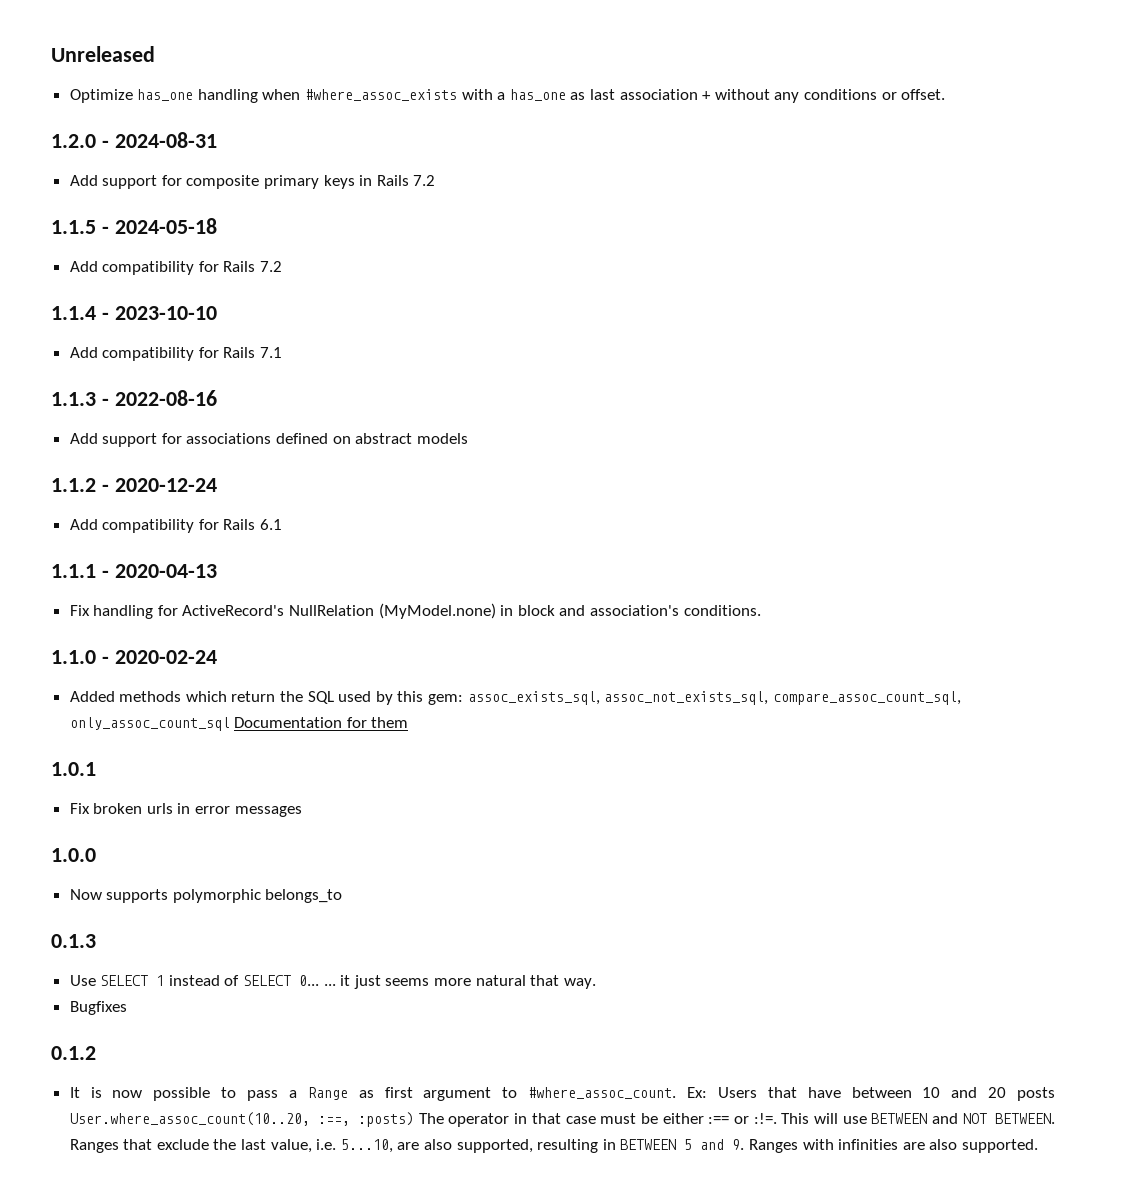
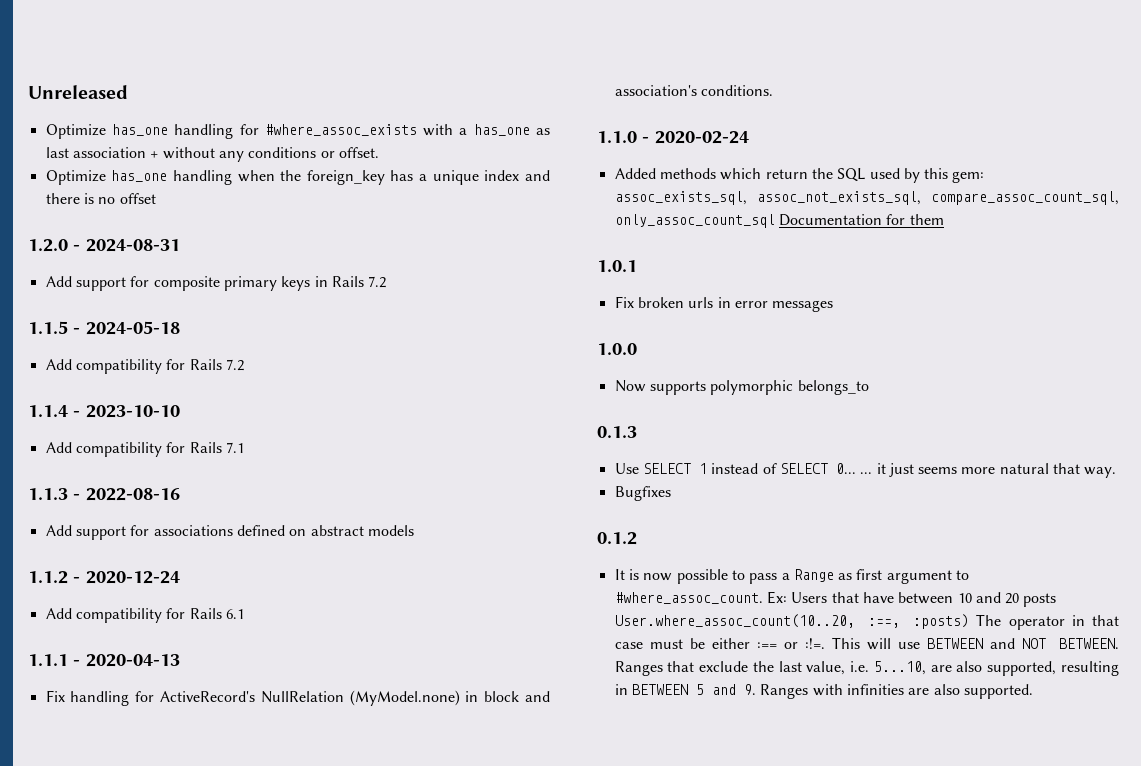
- Optimize has_one handling when #where_assoc_exists with a has_one as last association + without any conditions or offset.
+ Optimize has_one handling for #where_assoc_exists with a has_one as last association + without any conditions or offset.
+ Optimize has_one handling when the foreign_key has a unique index and there is no offset

